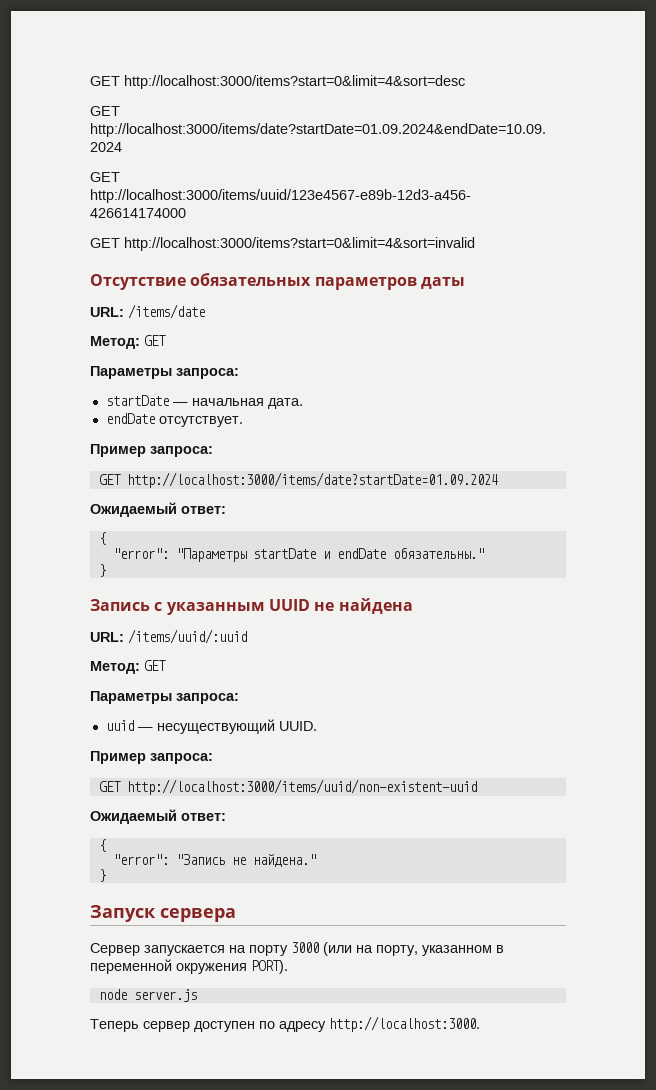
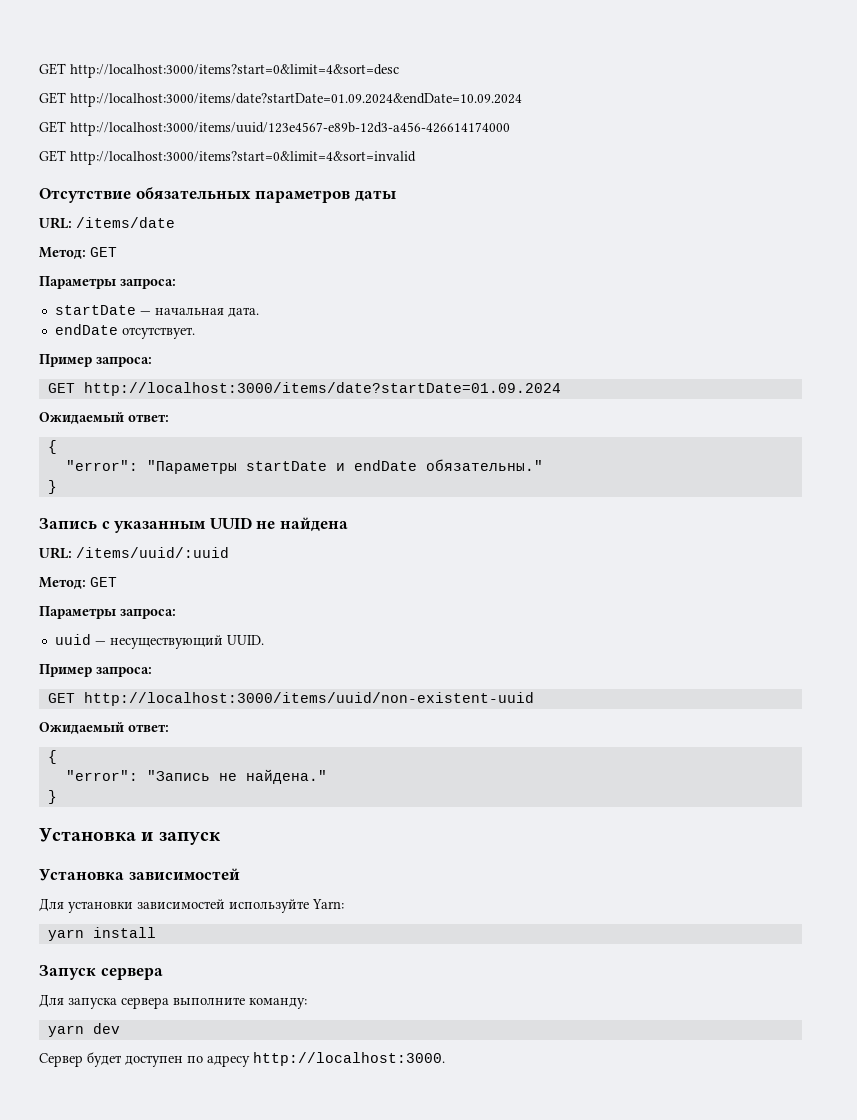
+ Установка и запуск
+ Установка зависимостей
+ Для установки зависимостей используйте Yarn:
+ yarn install
  Запуск сервера
- Сервер запускается на порту 3000 (или на порту, указанном в переменной окружения PORT).
- node server.js
- Теперь сервер доступен по адресу http://localhost:3000.
+ Для запуска сервера выполните команду:
+ yarn dev
+ Сервер будет доступен по адресу http://localhost:3000.

